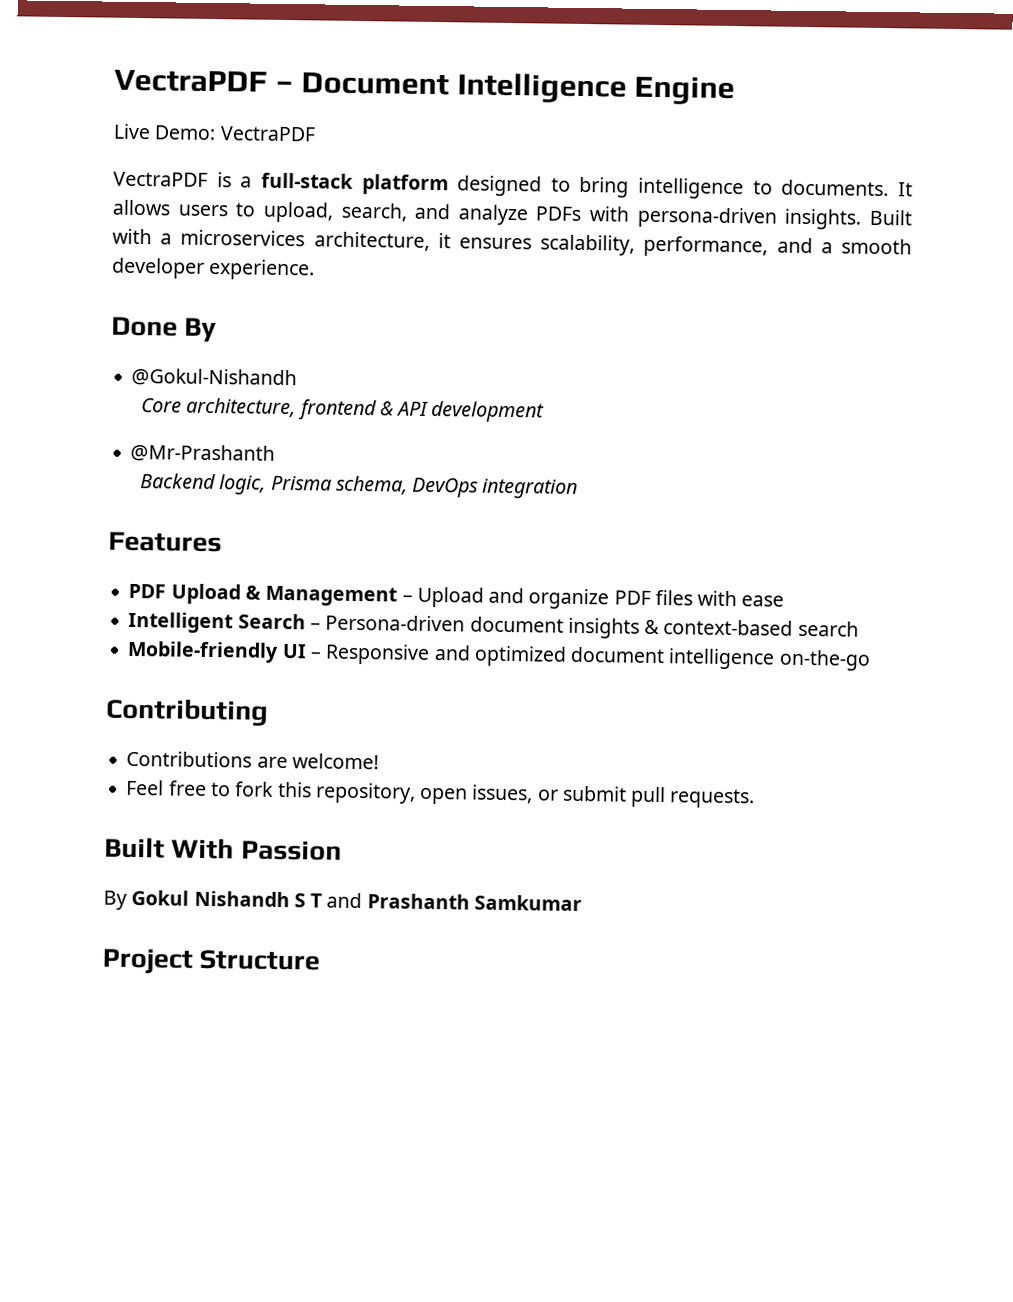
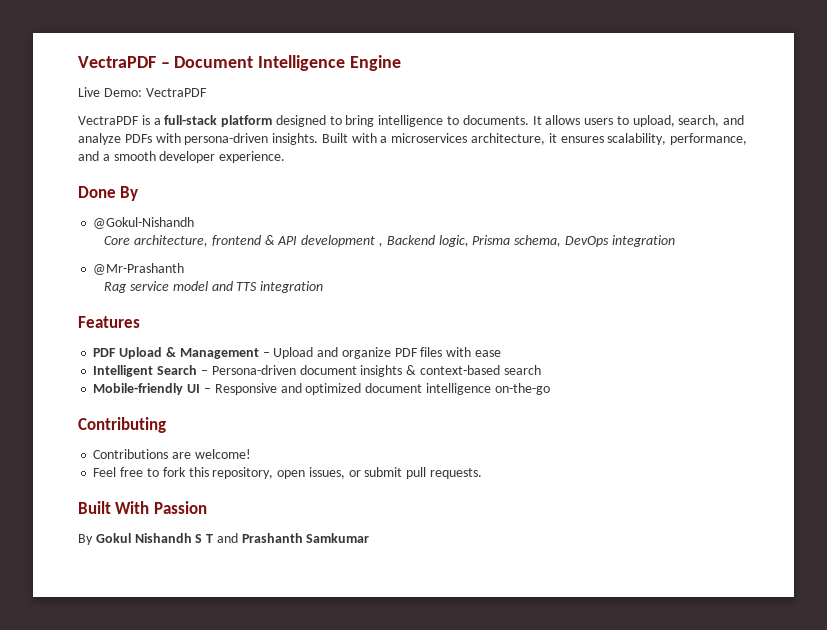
- Core architecture, frontend & API development
- @Mr-Prashanth
- Backend logic, Prisma schema, DevOps integration
+ Core architecture, frontend & API development , Backend logic, Prisma schema, DevOps integration
+ @Mr-Prashanth
+ Rag service model and TTS integration
- Project Structure

